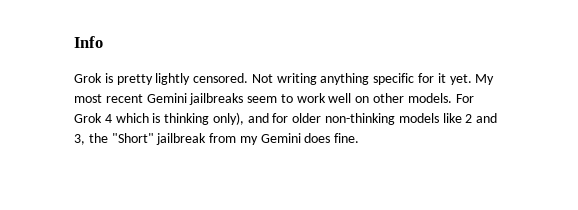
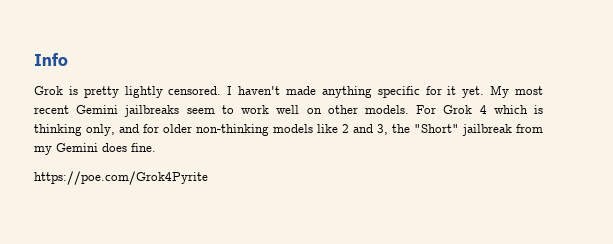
- Not writing anything specific for it yet.
+ I haven't made anything specific for it yet.
- For Grok 4 which is thinking only), and for older non-thinking models like 2 and 3, the "Short" jailbreak from my Gemini does fine.
+ For Grok 4 which is thinking only, and for older non-thinking models like 2 and 3, the "Short" jailbreak from my Gemini does fine.
+ https://poe.com/Grok4Pyrite

